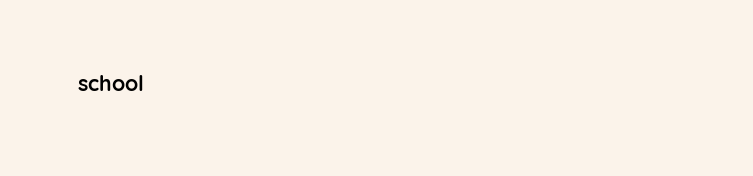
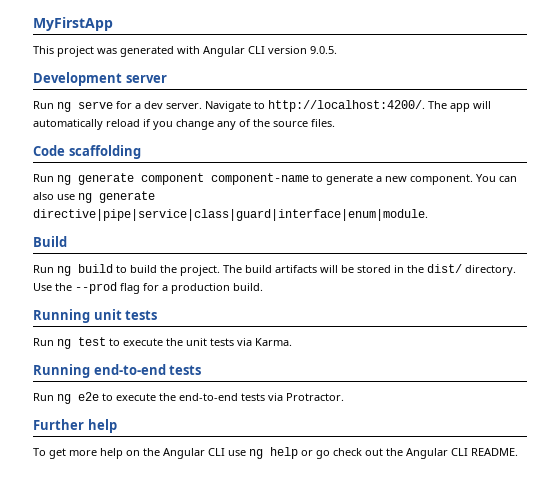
- school
+ MyFirstApp
+ This project was generated with Angular CLI version 9.0.5.
+ Development server
+ Run ng serve for a dev server. Navigate to http://localhost:4200/. The app will automatically reload if you change any of the source files.
+ Code scaffolding
+ Run ng generate component component-name to generate a new component. You can also use ng generate directive|pipe|service|class|guard|interface|enum|module.
+ Build
+ Run ng build to build the project. The build artifacts will be stored in the dist/ directory. Use the --prod flag for a production build.
+ Running unit tests
+ Run ng test to execute the unit tests via Karma.
+ Running end-to-end tests
+ Run ng e2e to execute the end-to-end tests via Protractor.
+ Further help
+ To get more help on the Angular CLI use ng help or go check out the Angular CLI README.

